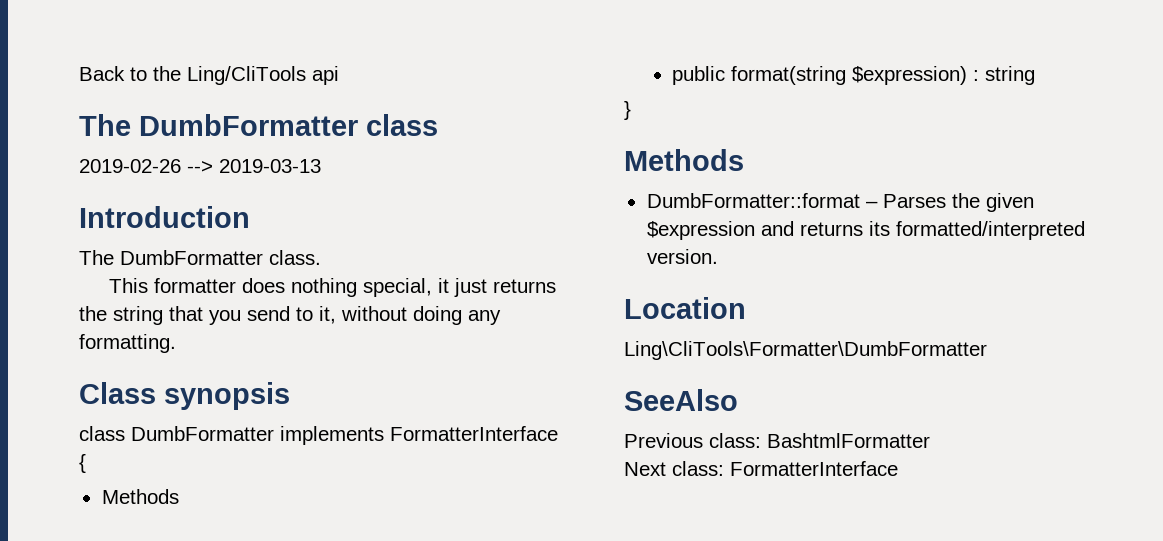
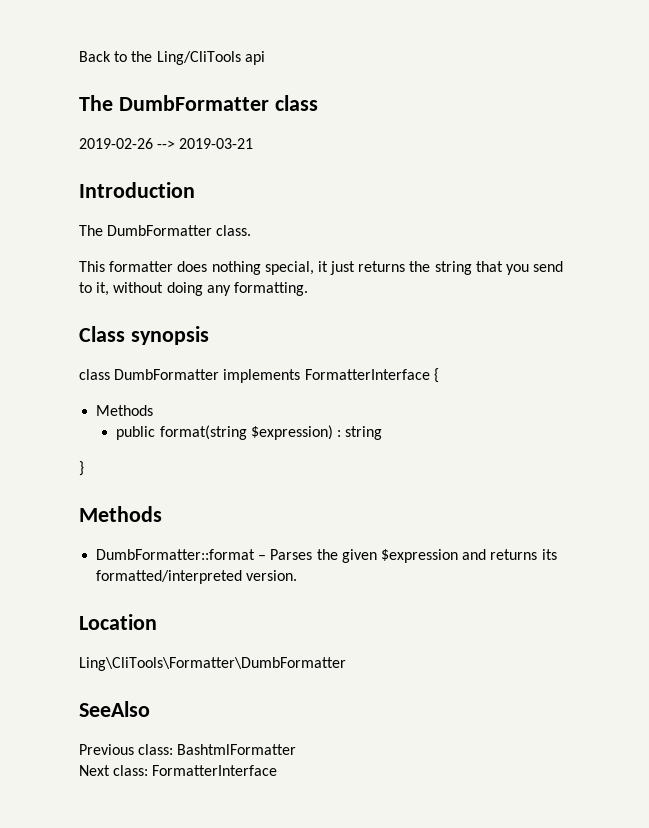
- 2019-02-26 --> 2019-03-13
+ 2019-02-26 --> 2019-03-21

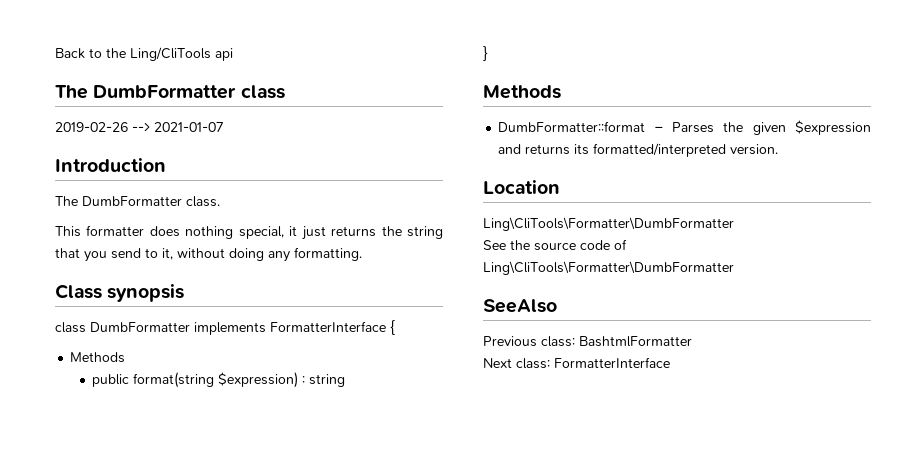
- 2019-02-26 --> 2019-03-21
+ 2019-02-26 --> 2021-01-07
+ See the source code of Ling\CliTools\Formatter\DumbFormatter

